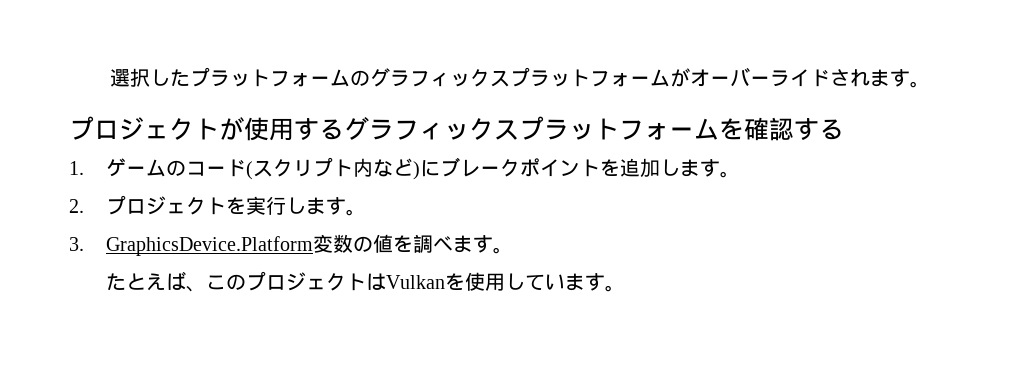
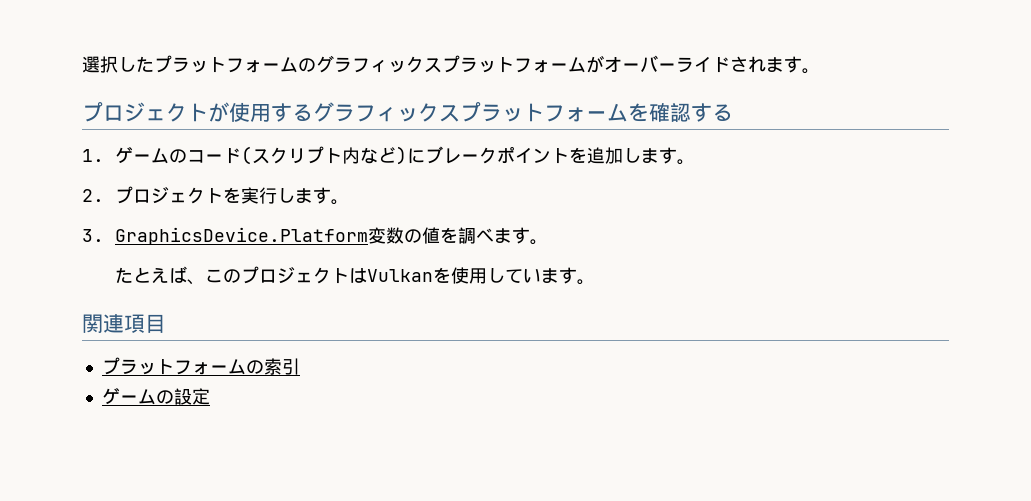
+ 関連項目
+ プラットフォームの索引
+ ゲームの設定

